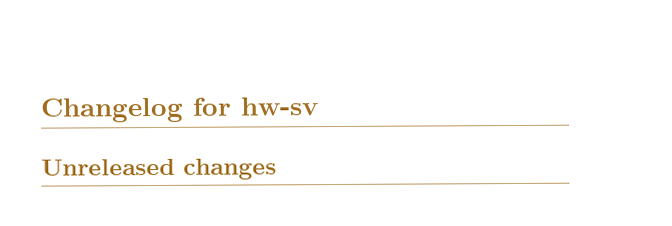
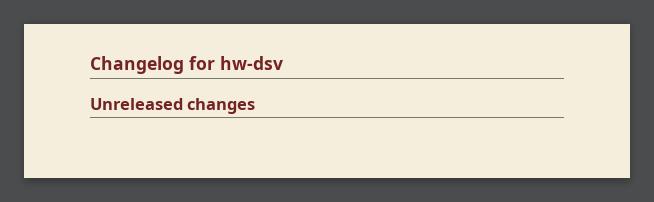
- Changelog for hw-sv
+ Changelog for hw-dsv

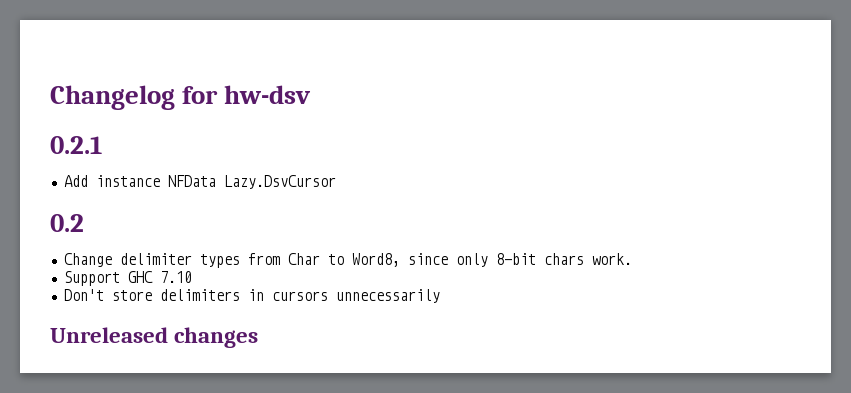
+ 0.2.1
+ Add instance NFData Lazy.DsvCursor
+ 0.2
+ Change delimiter types from Char to Word8, since only 8-bit chars work.
+ Support GHC 7.10
+ Don't store delimiters in cursors unnecessarily

